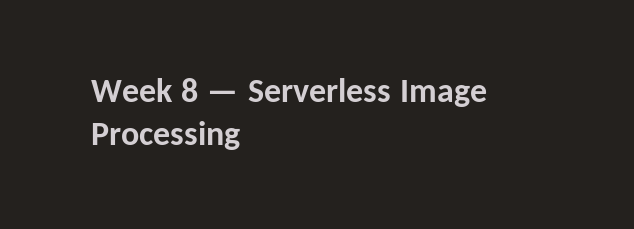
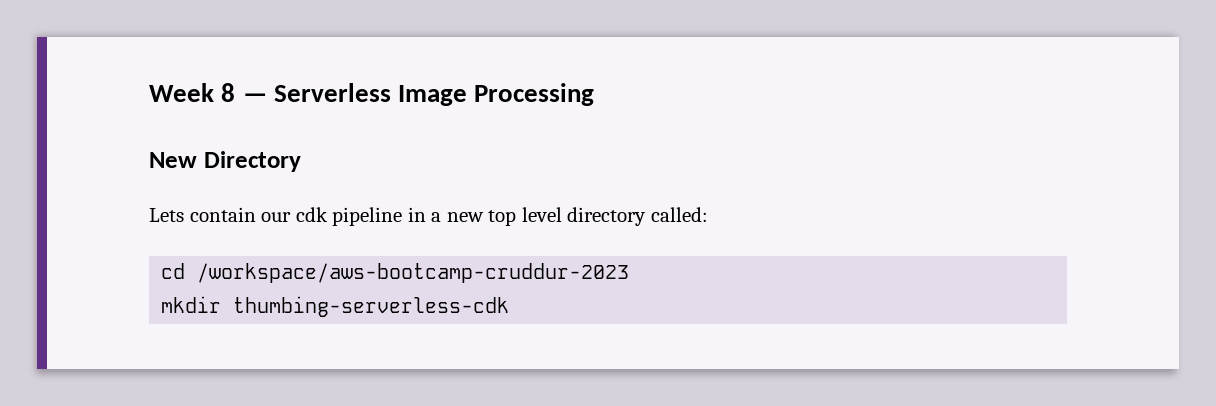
+ New Directory
+ Lets contain our cdk pipeline in a new top level directory called:
+ cd /workspace/aws-bootcamp-cruddur-2023
+ mkdir thumbing-serverless-cdk

